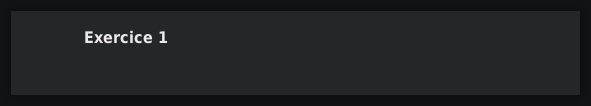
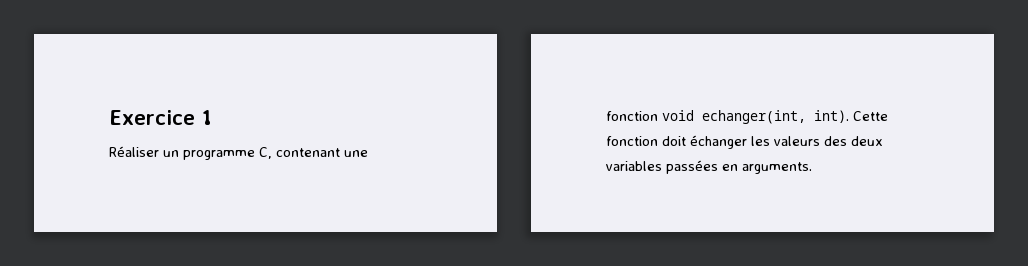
+ Réaliser un programme C, contenant une fonction void echanger(int, int). Cette fonction doit échanger les valeurs des deux variables passées en arguments.

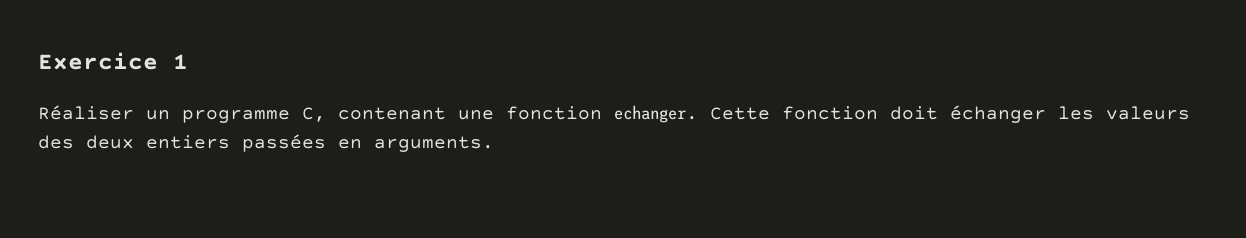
- Réaliser un programme C, contenant une fonction void echanger(int, int).
+ Réaliser un programme C, contenant une fonction echanger.
- Cette fonction doit échanger les valeurs des deux variables passées en arguments.
+ Cette fonction doit échanger les valeurs des deux entiers passées en arguments.

